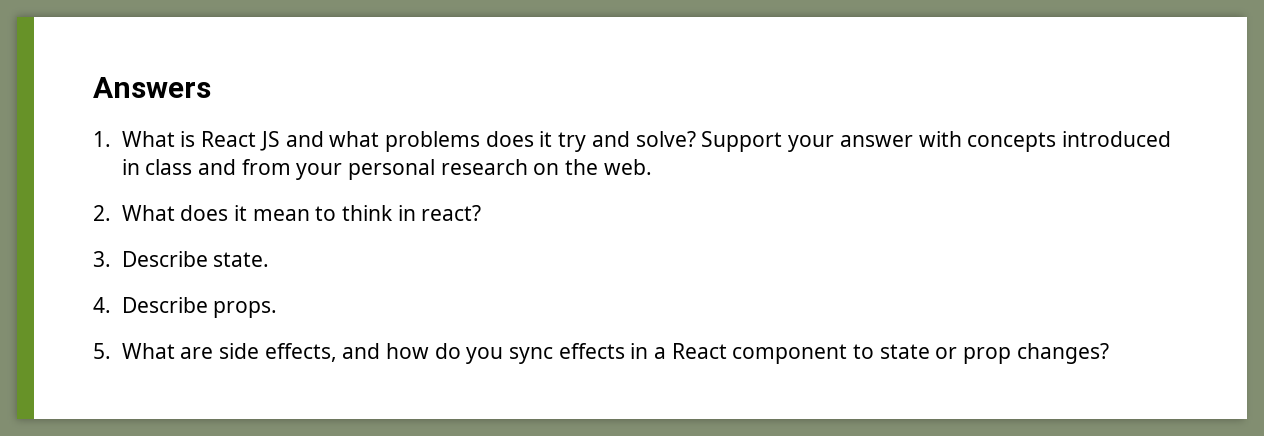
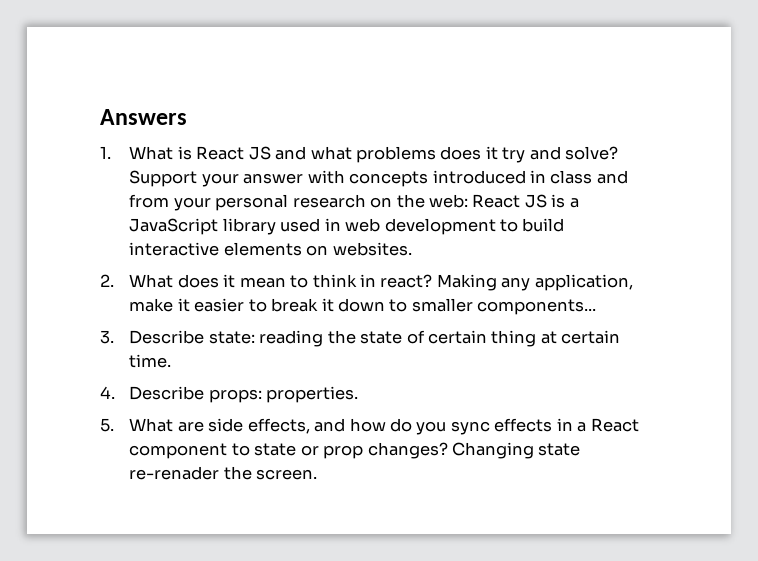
- Support your answer with concepts introduced in class and from your personal research on the web.
+ Support your answer with concepts introduced in class and from your personal research on the web: React JS is a JavaScript library used in web development to build interactive elements on websites.
- 2. What does it mean to think in react?
- 3. Describe state.
+ 2. What does it mean to think in react? Making any application, make it easier to break it down to smaller components...
+ 3. Describe state: reading the state of certain thing at certain time.
- 4. Describe props.
+ 4. Describe props: properties.
+ Changing state re-renader the screen.

